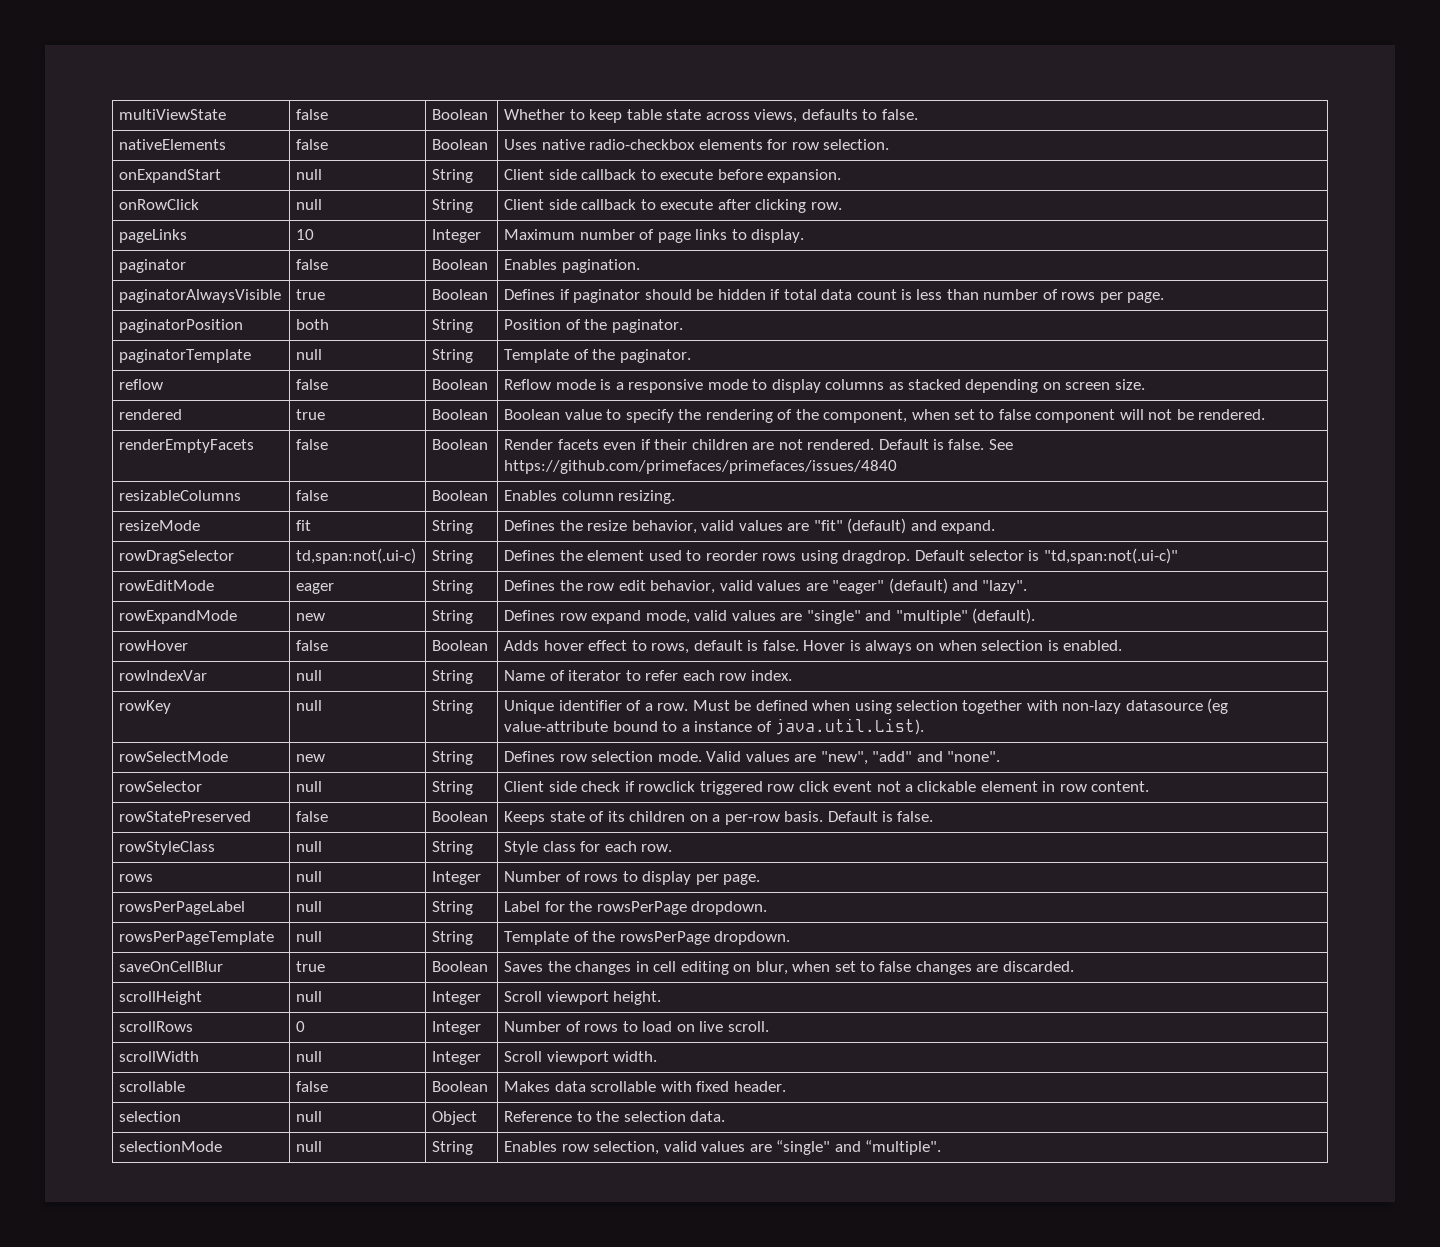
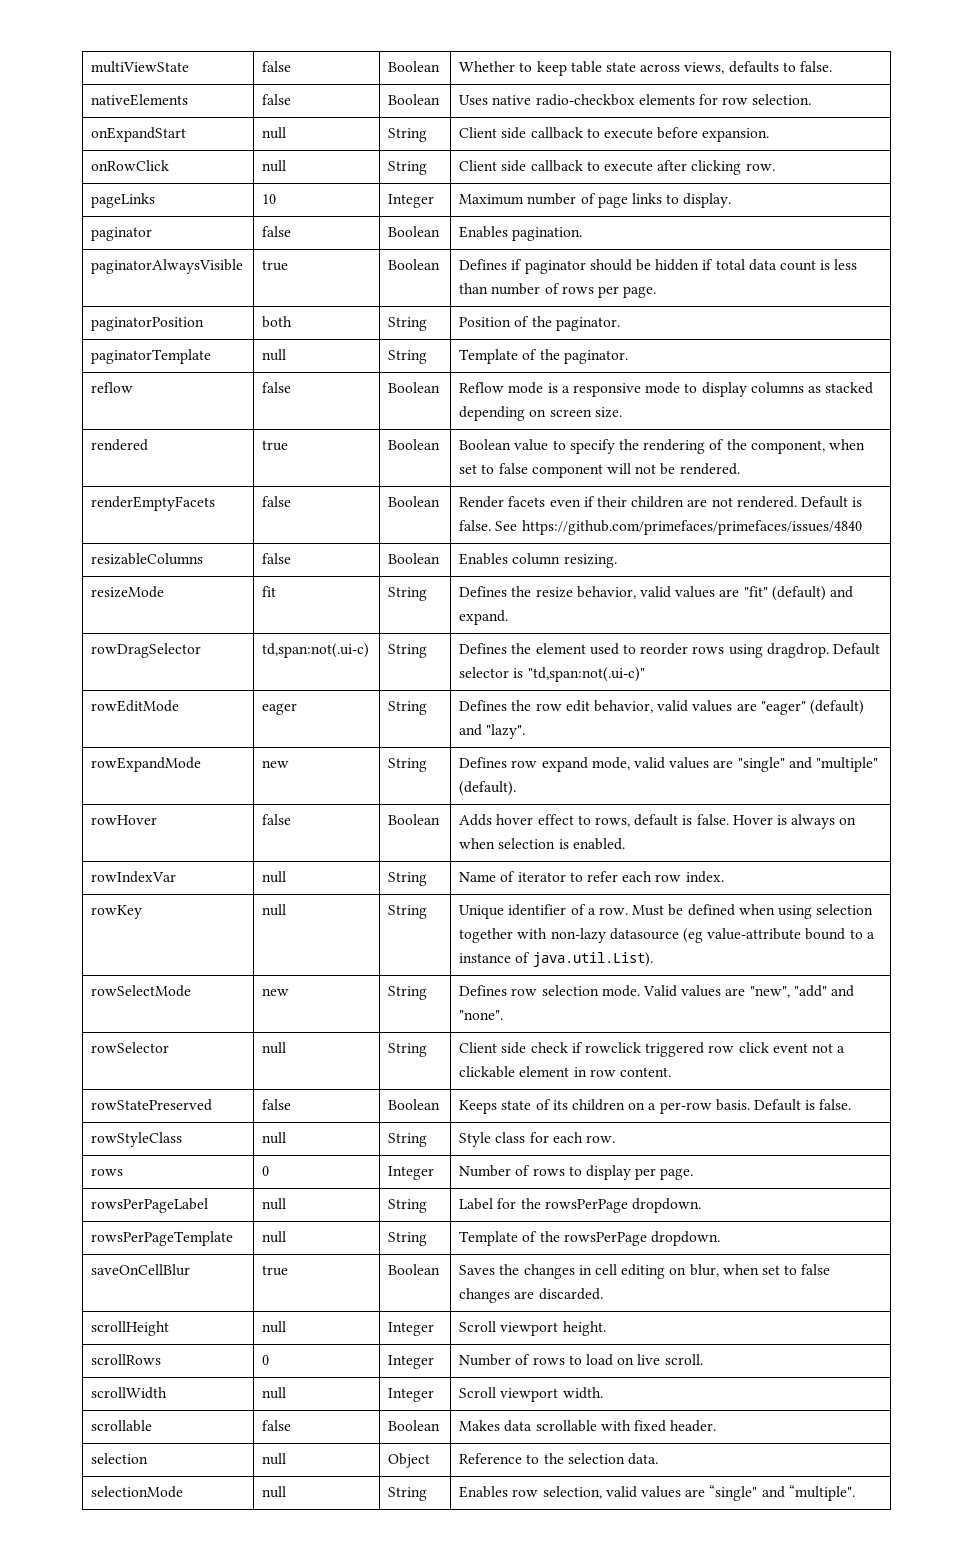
- rows | null | Integer | Number of rows to display per page.
+ rows | 0 | Integer | Number of rows to display per page.

